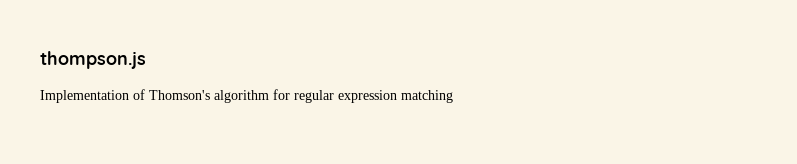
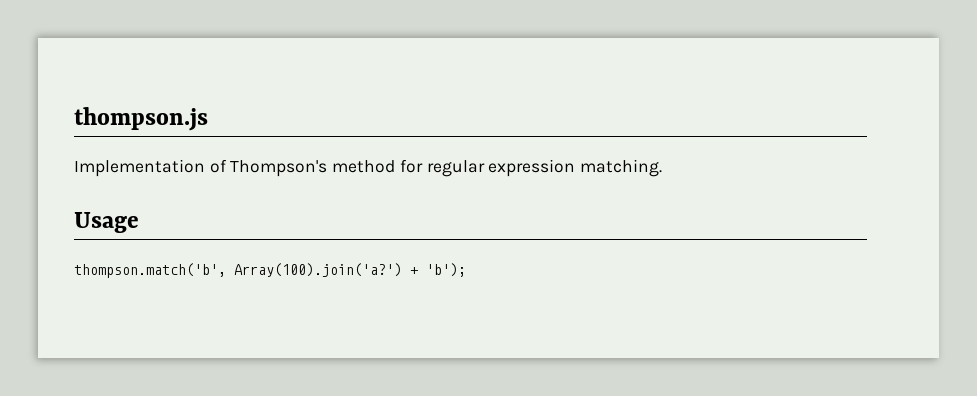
- Implementation of Thomson's algorithm for regular expression matching
+ Implementation of Thompson's method for regular expression matching.
+ Usage
+ thompson.match('b', Array(100).join('a?') + 'b');

